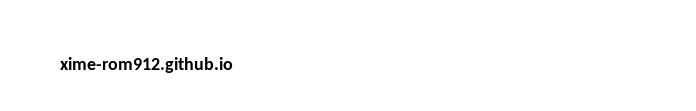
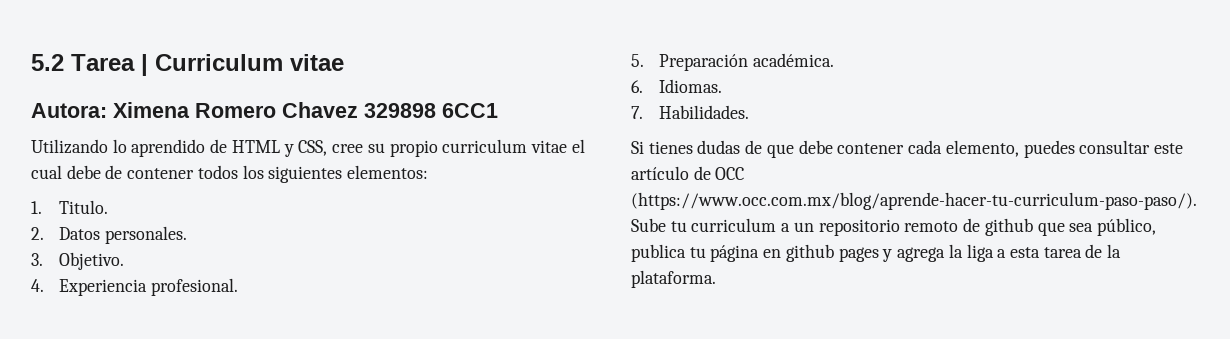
- xime-rom912.github.io
+ 5.2 Tarea | Curriculum vitae
+ Autora: Ximena Romero Chavez 329898 6CC1
+ Utilizando lo aprendido de HTML y CSS, cree su propio curriculum vitae el cual debe de contener todos los siguientes elementos:
+ 1. Titulo.
+ 2. Datos personales.
+ 3. Objetivo.
+ 4. Experiencia profesional.
+ 5. Preparación académica.
+ 6. Idiomas.
+ 7. Habilidades.
+ Si tienes dudas de que debe contener cada elemento, puedes consultar este artículo de OCC (https://www.occ.com.mx/blog/aprende-hacer-tu-curriculum-paso-paso/). Sube tu curriculum a un repositorio remoto de github que sea público, publica tu página en github pages y agrega la liga a esta tarea de la plataforma.

